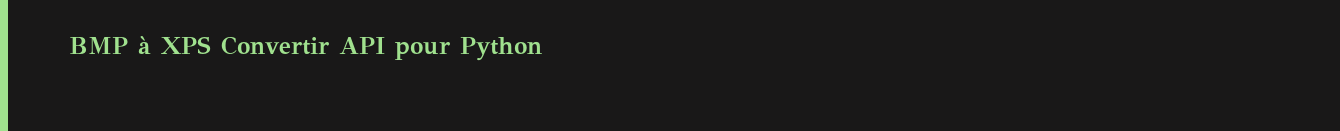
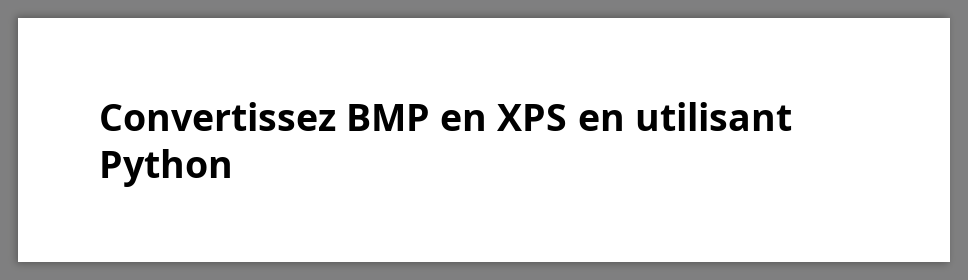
- BMP à XPS Convertir API pour Python
+ Convertissez BMP en XPS en utilisant Python

